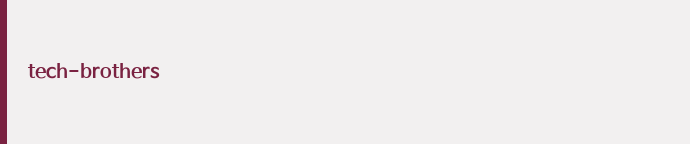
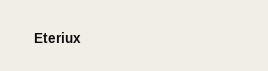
- tech-brothers
+ Eteriux

